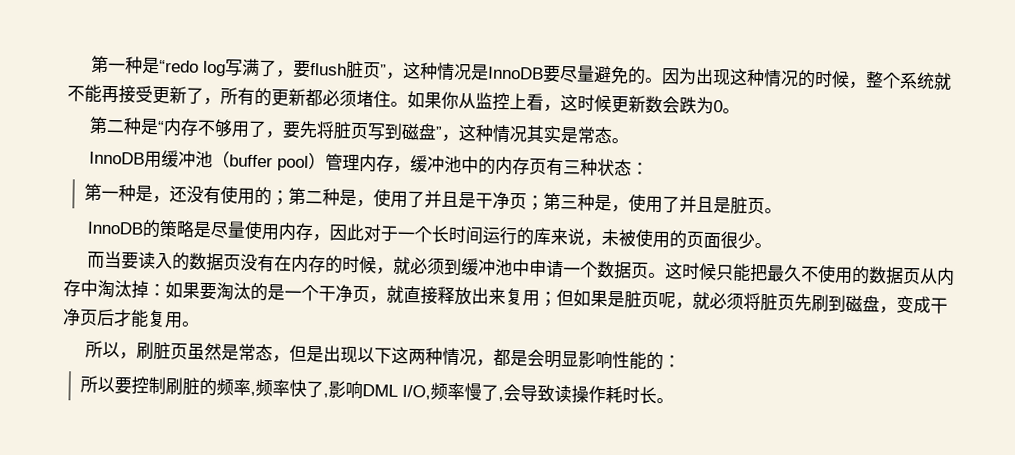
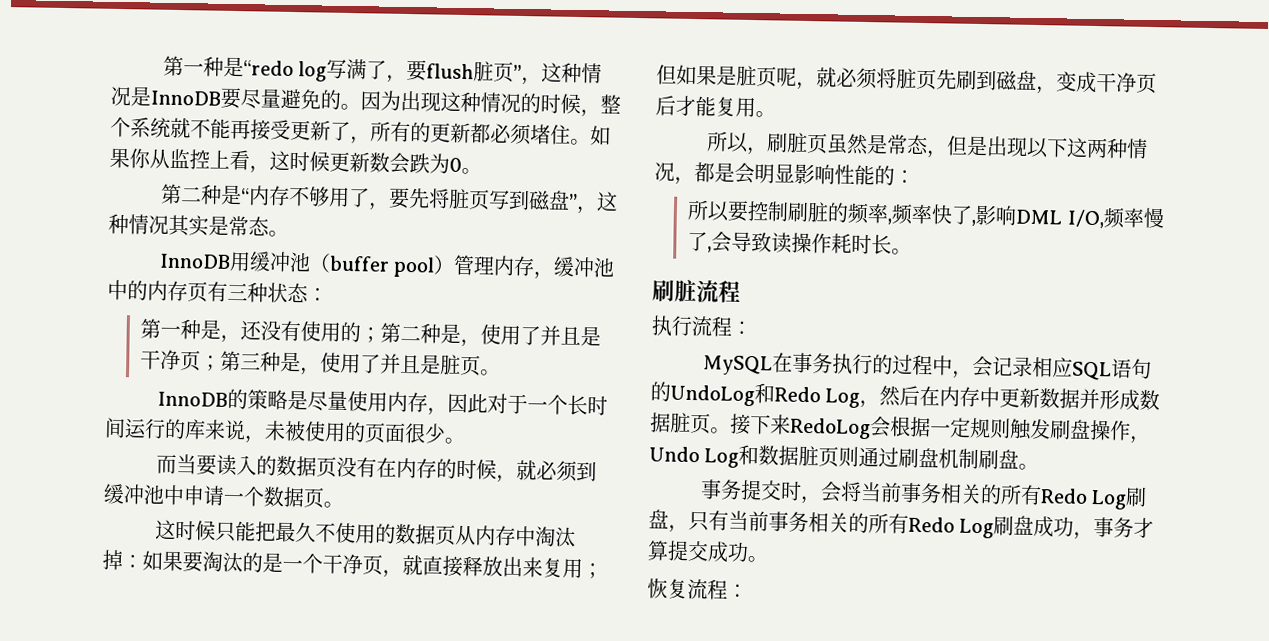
- 而当要读入的数据页没有在内存的时候，就必须到缓冲池中申请一个数据页。这时候只能把最久不使用的数据页从内存中淘汰掉：如果要淘汰的是一个干净页，就直接释放出来复用；但如果是脏页呢，就必须将脏页先刷到磁盘，变成干净页后才能复用。
+ 而当要读入的数据页没有在内存的时候，就必须到缓冲池中申请一个数据页。
+ 这时候只能把最久不使用的数据页从内存中淘汰掉：如果要淘汰的是一个干净页，就直接释放出来复用；但如果是脏页呢，就必须将脏页先刷到磁盘，变成干净页后才能复用。
+ 刷脏流程
+ 执行流程：
+ MySQL在事务执行的过程中，会记录相应SQL语句的UndoLog和Redo Log，然后在内存中更新数据并形成数据脏页。接下来RedoLog会根据一定规则触发刷盘操作，Undo Log和数据脏页则通过刷盘机制刷盘。
+ 事务提交时，会将当前事务相关的所有Redo Log刷盘，只有当前事务相关的所有Redo Log刷盘成功，事务才算提交成功。
+ 恢复流程：

